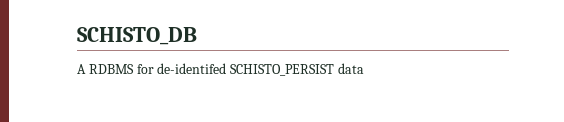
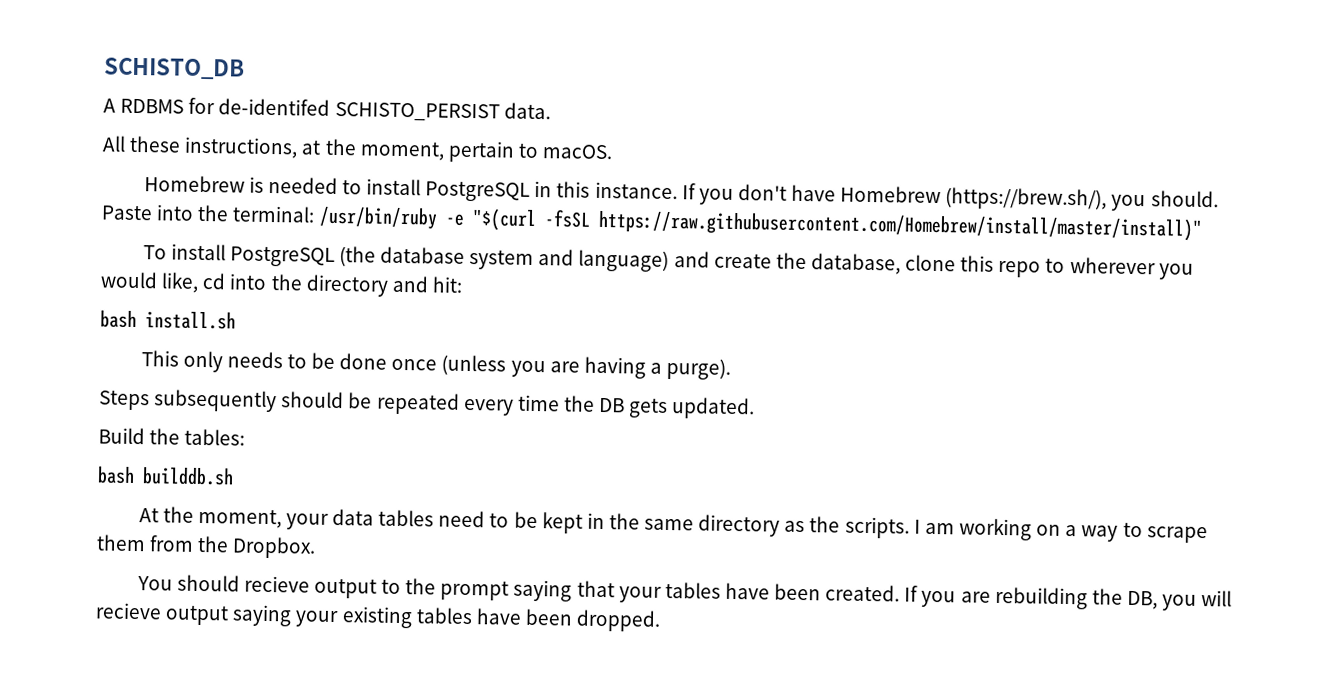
- A RDBMS for de-identifed SCHISTO_PERSIST data
+ A RDBMS for de-identifed SCHISTO_PERSIST data.
+ All these instructions, at the moment, pertain to macOS.
+ Homebrew is needed to install PostgreSQL in this instance. If you don't have Homebrew (https://brew.sh/), you should. Paste into the terminal: /usr/bin/ruby -e "$(curl -fsSL https://raw.githubusercontent.com/Homebrew/install/master/install)"
+ To install PostgreSQL (the database system and language) and create the database, clone this repo to wherever you would like, cd into the directory and hit:
+ bash install.sh
+ This only needs to be done once (unless you are having a purge).
+ Steps subsequently should be repeated every time the DB gets updated.
+ Build the tables:
+ bash builddb.sh
+ At the moment, your data tables need to be kept in the same directory as the scripts. I am working on a way to scrape them from the Dropbox.
+ You should recieve output to the prompt saying that your tables have been created. If you are rebuilding the DB, you will recieve output saying your existing tables have been dropped.

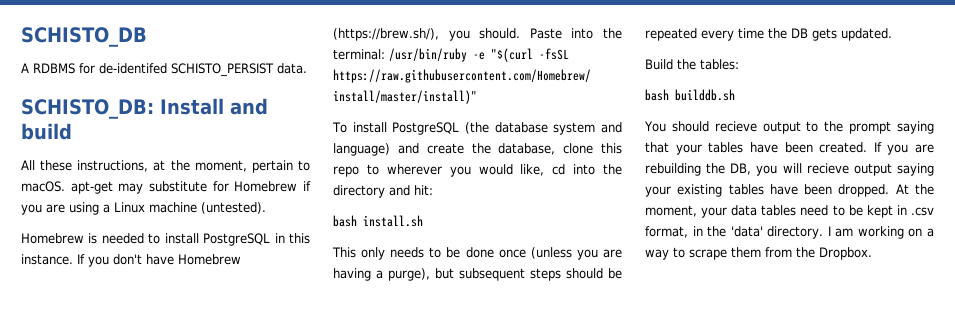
+ SCHISTO_DB: Install and build
- All these instructions, at the moment, pertain to macOS.
+ All these instructions, at the moment, pertain to macOS. apt-get may substitute for Homebrew if you are using a Linux machine (untested).
- This only needs to be done once (unless you are having a purge).
- Steps subsequently should be repeated every time the DB gets updated.
+ This only needs to be done once (unless you are having a purge), but subsequent steps should be repeated every time the DB gets updated.
- At the moment, your data tables need to be kept in the same directory as the scripts. I am working on a way to scrape them from the Dropbox.
+ At the moment, your data tables need to be kept in .csv format, in the 'data' directory. I am working on a way to scrape them from the Dropbox.

